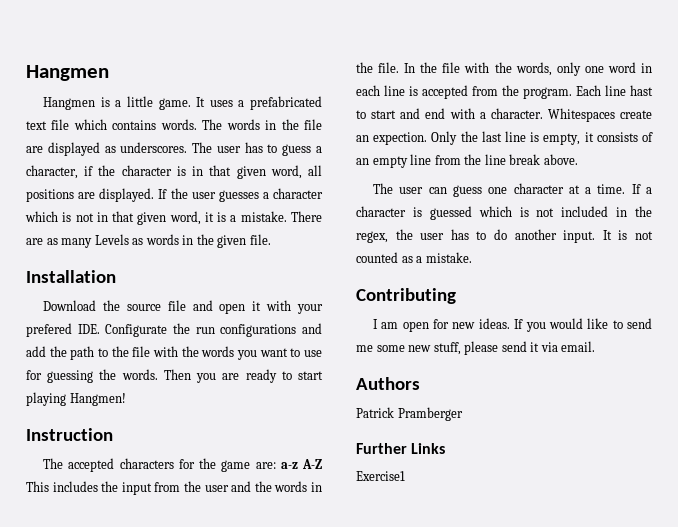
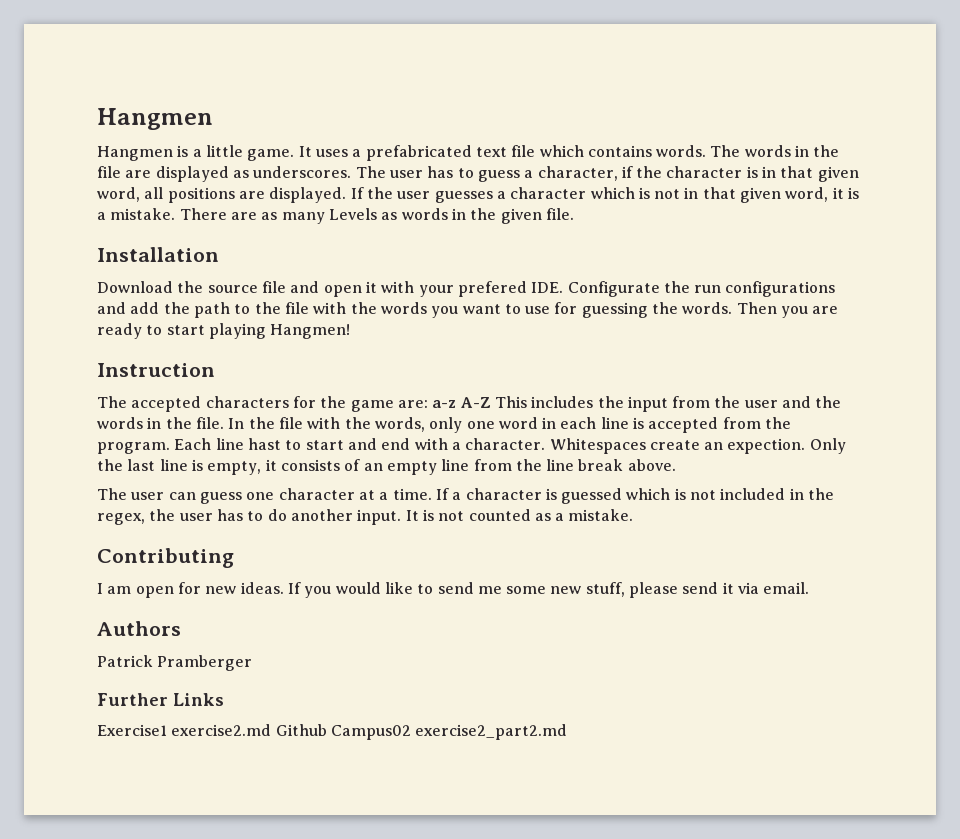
- Exercise1
+ Exercise1 exercise2.md Github Campus02 exercise2_part2.md

